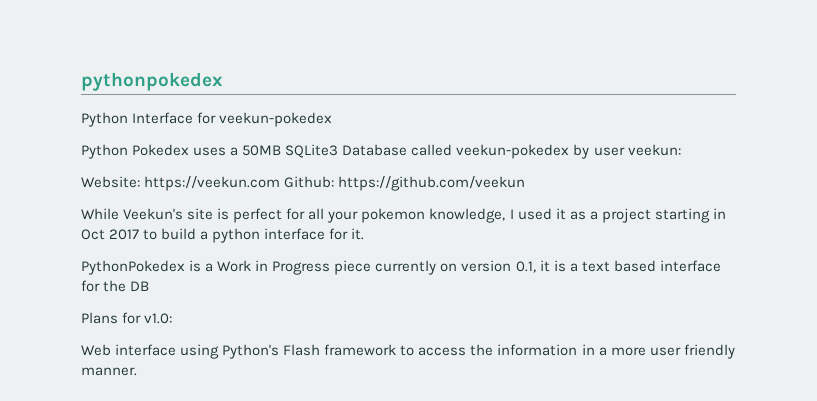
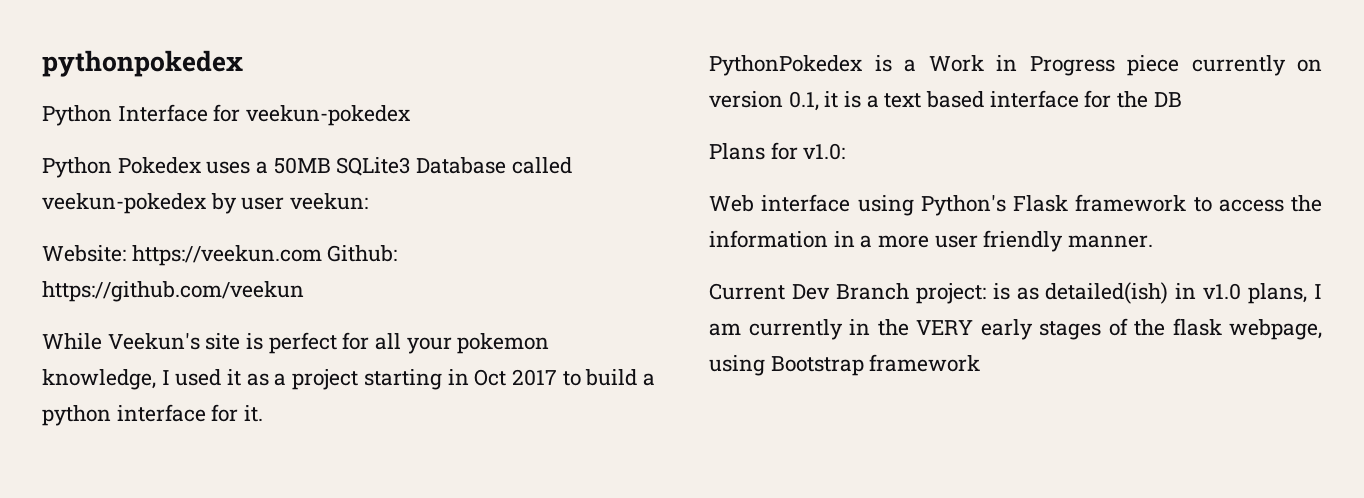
- Web interface using Python's Flash framework to access the information in a more user friendly manner.
+ Web interface using Python's Flask framework to access the information in a more user friendly manner.
+ Current Dev Branch project: is as detailed(ish) in v1.0 plans, I am currently in the VERY early stages of the flask webpage, using Bootstrap framework

